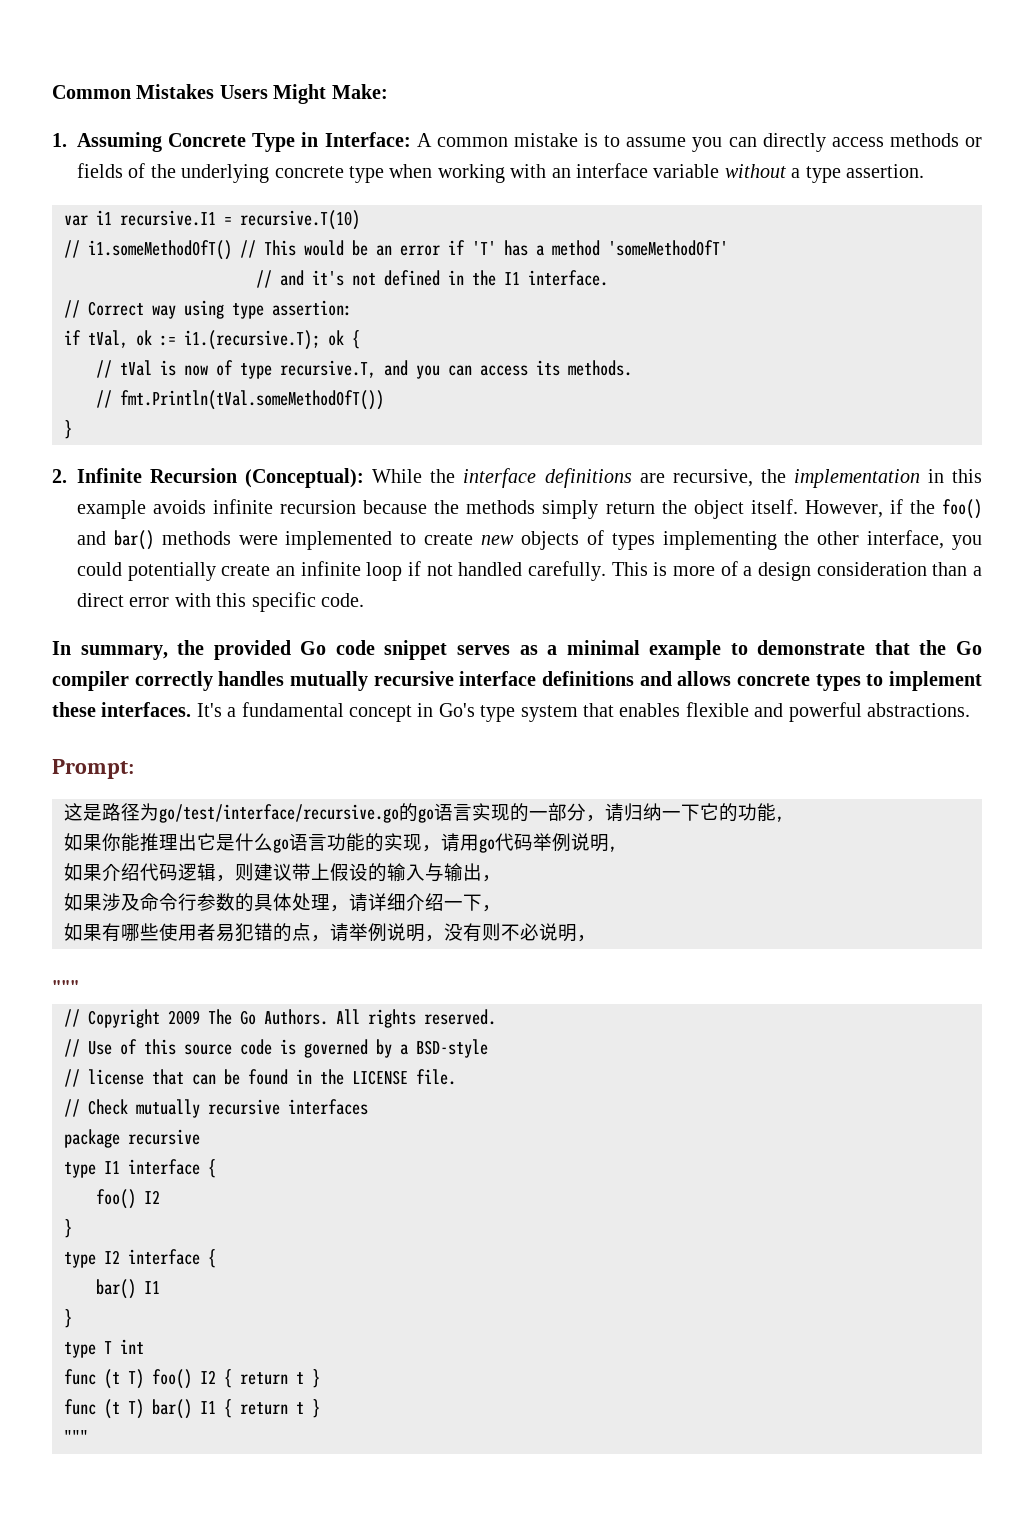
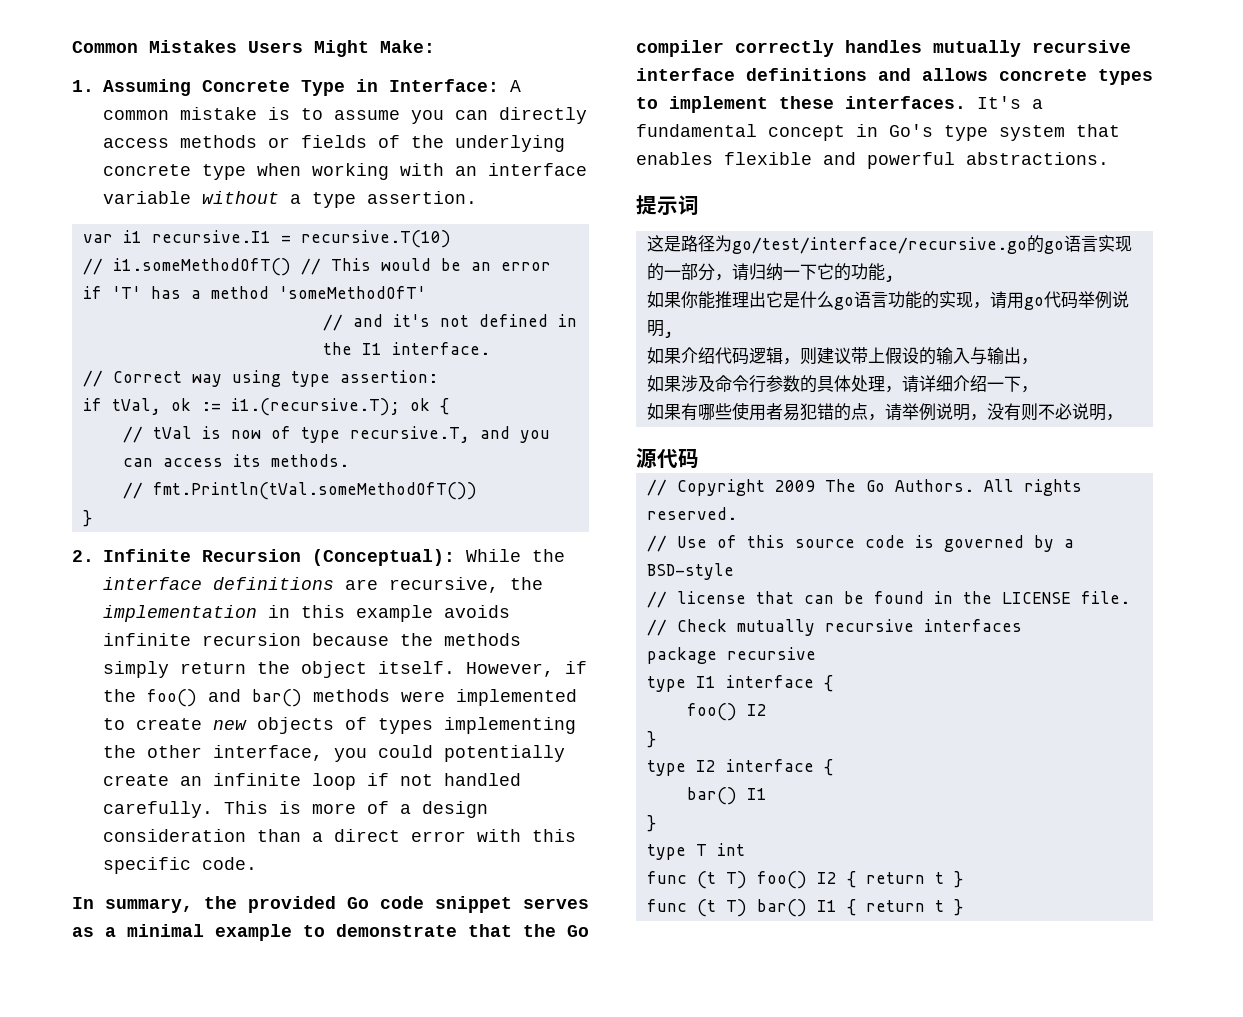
- Prompt:
+ 提示词
  如果有哪些使用者易犯错的点，请举例说明，没有则不必说明，
- """
+ 源代码
  func (t T) bar() I1 { return t }
- """

